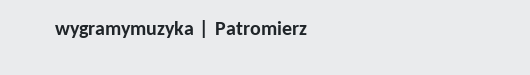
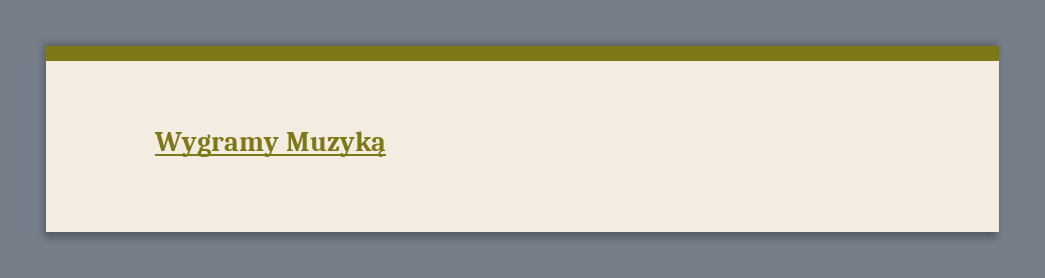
- wygramymuzyka | Patromierz
+ Wygramy Muzyką

